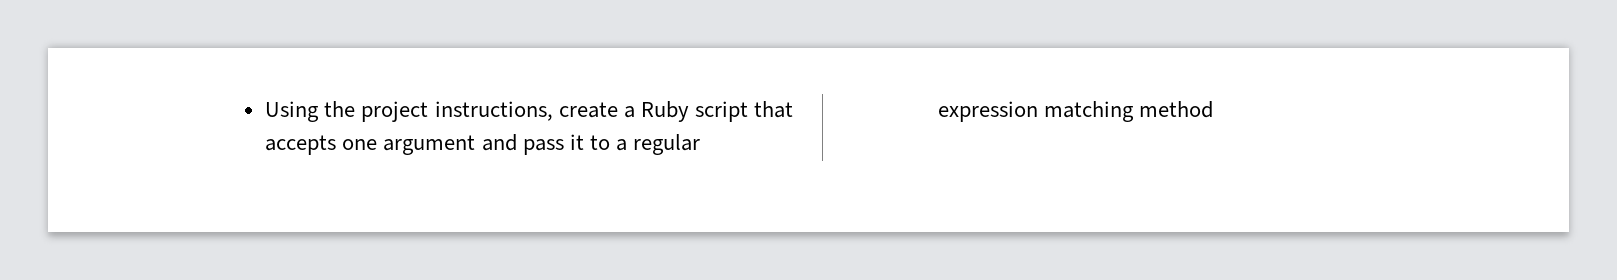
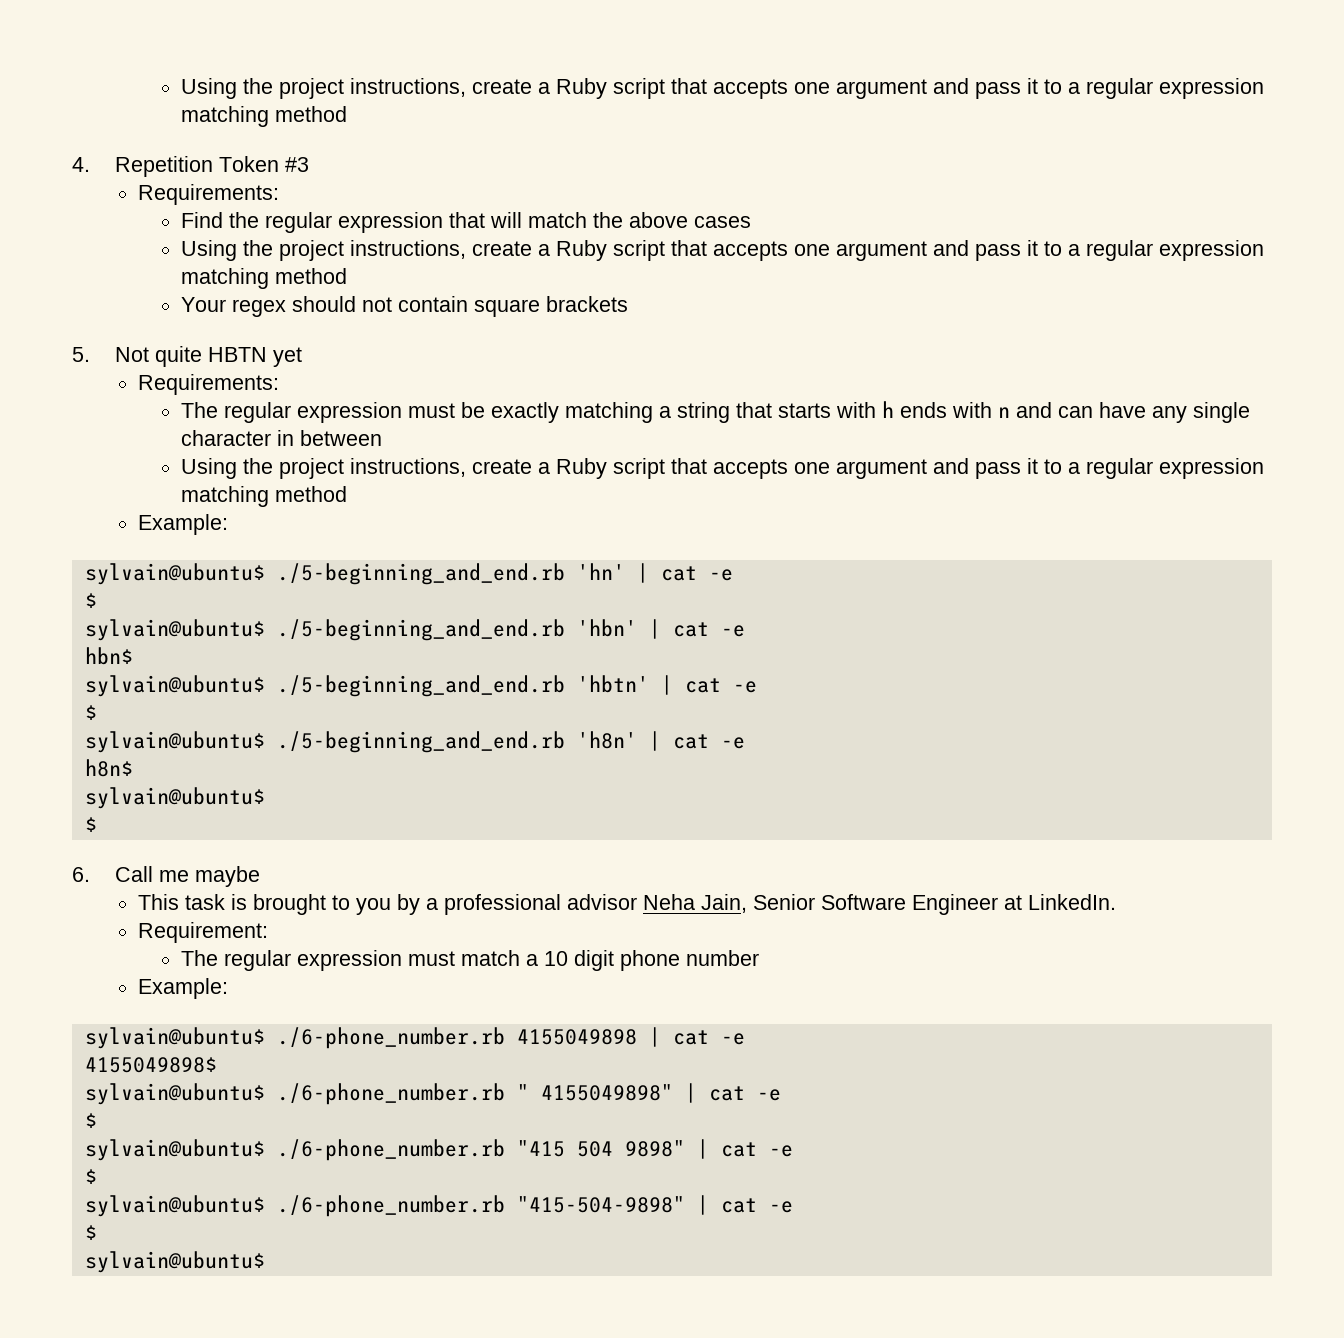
+ 4. Repetition Token #3
+ Requirements:
+ Find the regular expression that will match the above cases
+ Using the project instructions, create a Ruby script that accepts one argument and pass it to a regular expression matching method
+ Your regex should not contain square brackets
+ 5. Not quite HBTN yet
+ Requirements:
+ The regular expression must be exactly matching a string that starts with h ends with n and can have any single character in between
+ Using the project instructions, create a Ruby script that accepts one argument and pass it to a regular expression matching method
+ Example:
+ sylvain@ubuntu$ ./5-beginning_and_end.rb 'hn' | cat -e
+ $
+ sylvain@ubuntu$ ./5-beginning_and_end.rb 'hbn' | cat -e
+ hbn$
+ sylvain@ubuntu$ ./5-beginning_and_end.rb 'hbtn' | cat -e
+ $
+ sylvain@ubuntu$ ./5-beginning_and_end.rb 'h8n' | cat -e
+ h8n$
+ sylvain@ubuntu$
+ $
+ 6. Call me maybe
+ This task is brought to you by a professional advisor Neha Jain, Senior Software Engineer at LinkedIn.
+ Requirement:
+ The regular expression must match a 10 digit phone number
+ Example:
+ sylvain@ubuntu$ ./6-phone_number.rb 4155049898 | cat -e
+ 4155049898$
+ sylvain@ubuntu$ ./6-phone_number.rb " 4155049898" | cat -e
+ $
+ sylvain@ubuntu$ ./6-phone_number.rb "415 504 9898" | cat -e
+ $
+ sylvain@ubuntu$ ./6-phone_number.rb "415-504-9898" | cat -e
+ $
+ sylvain@ubuntu$

